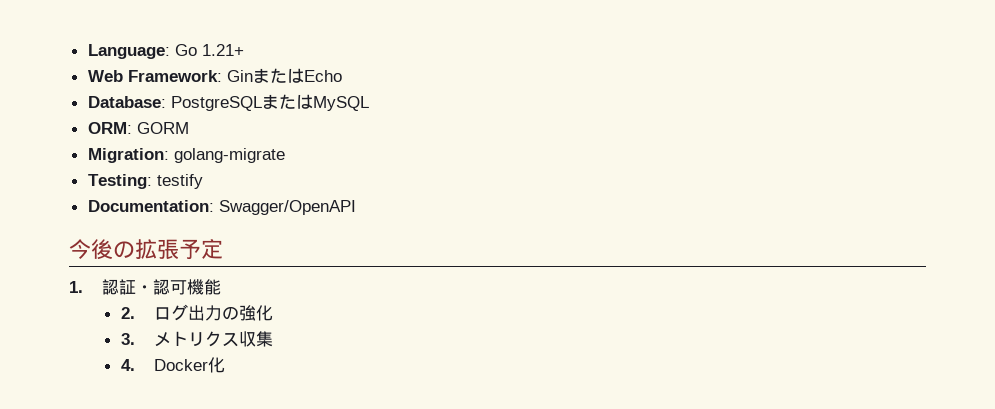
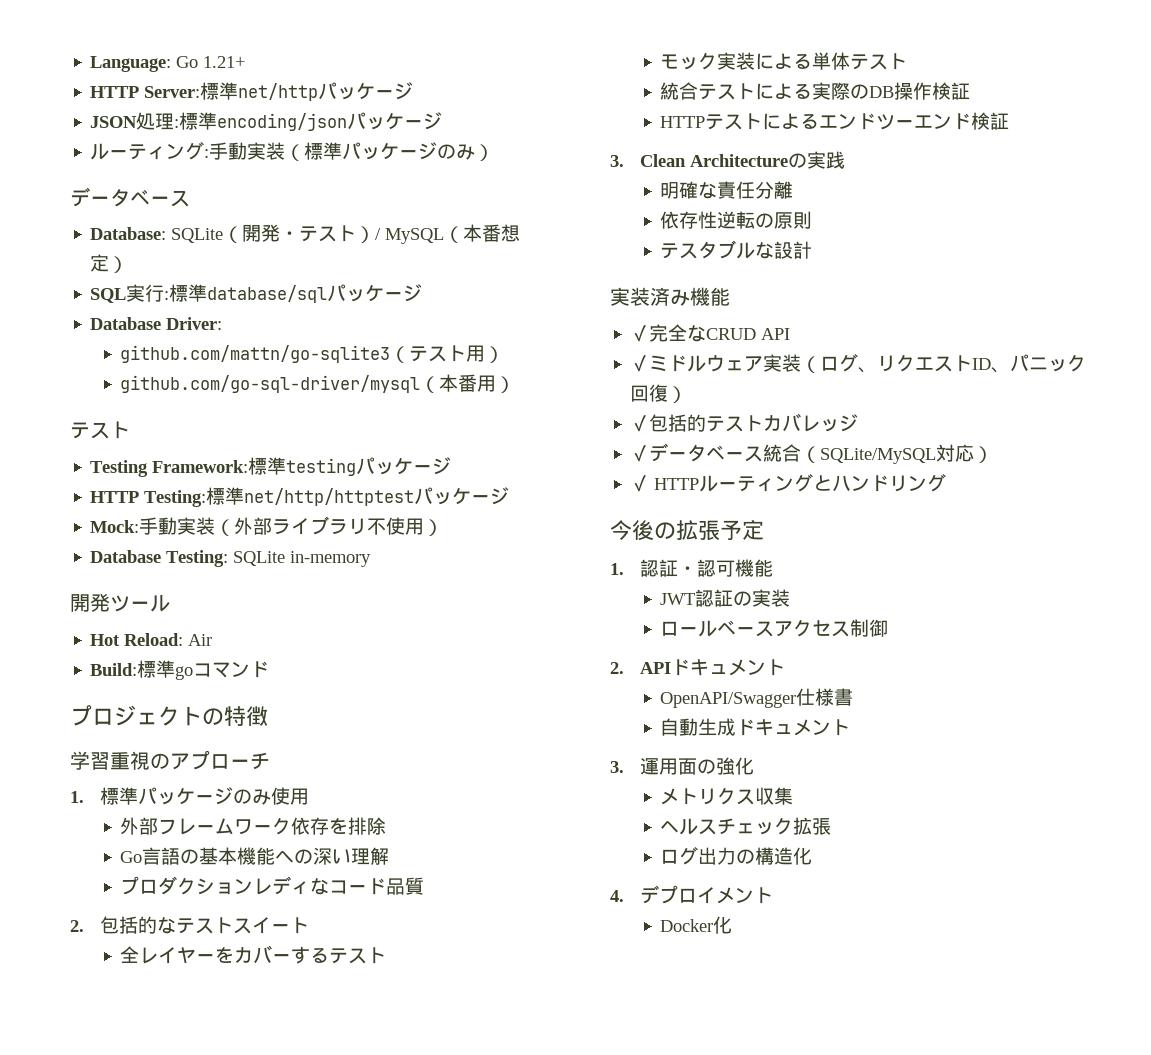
- Web Framework: GinまたはEcho
- Database: PostgreSQLまたはMySQL
- ORM: GORM
- Migration: golang-migrate
- Testing: testify
- Documentation: Swagger/OpenAPI
+ HTTP Server:標準net/httpパッケージ
+ JSON処理:標準encoding/jsonパッケージ
+ ルーティング:手動実装（標準パッケージのみ）
+ データベース
+ Database: SQLite（開発・テスト）/ MySQL（本番想定）
+ SQL実行:標準database/sqlパッケージ
+ Database Driver:
+ github.com/mattn/go-sqlite3（テスト用）
+ github.com/go-sql-driver/mysql（本番用）
+ テスト
+ Testing Framework:標準testingパッケージ
+ HTTP Testing:標準net/http/httptestパッケージ
+ Mock:手動実装（外部ライブラリ不使用）
+ Database Testing: SQLite in-memory
+ 開発ツール
+ Hot Reload: Air
+ Build:標準goコマンド
+ プロジェクトの特徴
+ 学習重視のアプローチ
+ 1.標準パッケージのみ使用
+ 外部フレームワーク依存を排除
+ Go言語の基本機能への深い理解
+ プロダクションレディなコード品質
+ 2.包括的なテストスイート
+ 全レイヤーをカバーするテスト
+ モック実装による単体テスト
+ 統合テストによる実際のDB操作検証
+ HTTPテストによるエンドツーエンド検証
+ 3. Clean Architectureの実践
+ 明確な責任分離
+ 依存性逆転の原則
+ テスタブルな設計
+ 実装済み機能
+ ✓完全なCRUD API
+ ✓ミドルウェア実装（ログ、リクエストID、パニック回復）
+ ✓包括的テストカバレッジ
+ ✓データベース統合（SQLite/MySQL対応）
+ ✓ HTTPルーティングとハンドリング
- 2.ログ出力の強化
+ JWT認証の実装
+ ロールベースアクセス制御
+ 2. APIドキュメント
+ OpenAPI/Swagger仕様書
+ 自動生成ドキュメント
+ 3.運用面の強化
- 3.メトリクス収集
+ メトリクス収集
- 4. Docker化
+ ヘルスチェック拡張
+ ログ出力の構造化
+ 4.デプロイメント
+ Docker化

